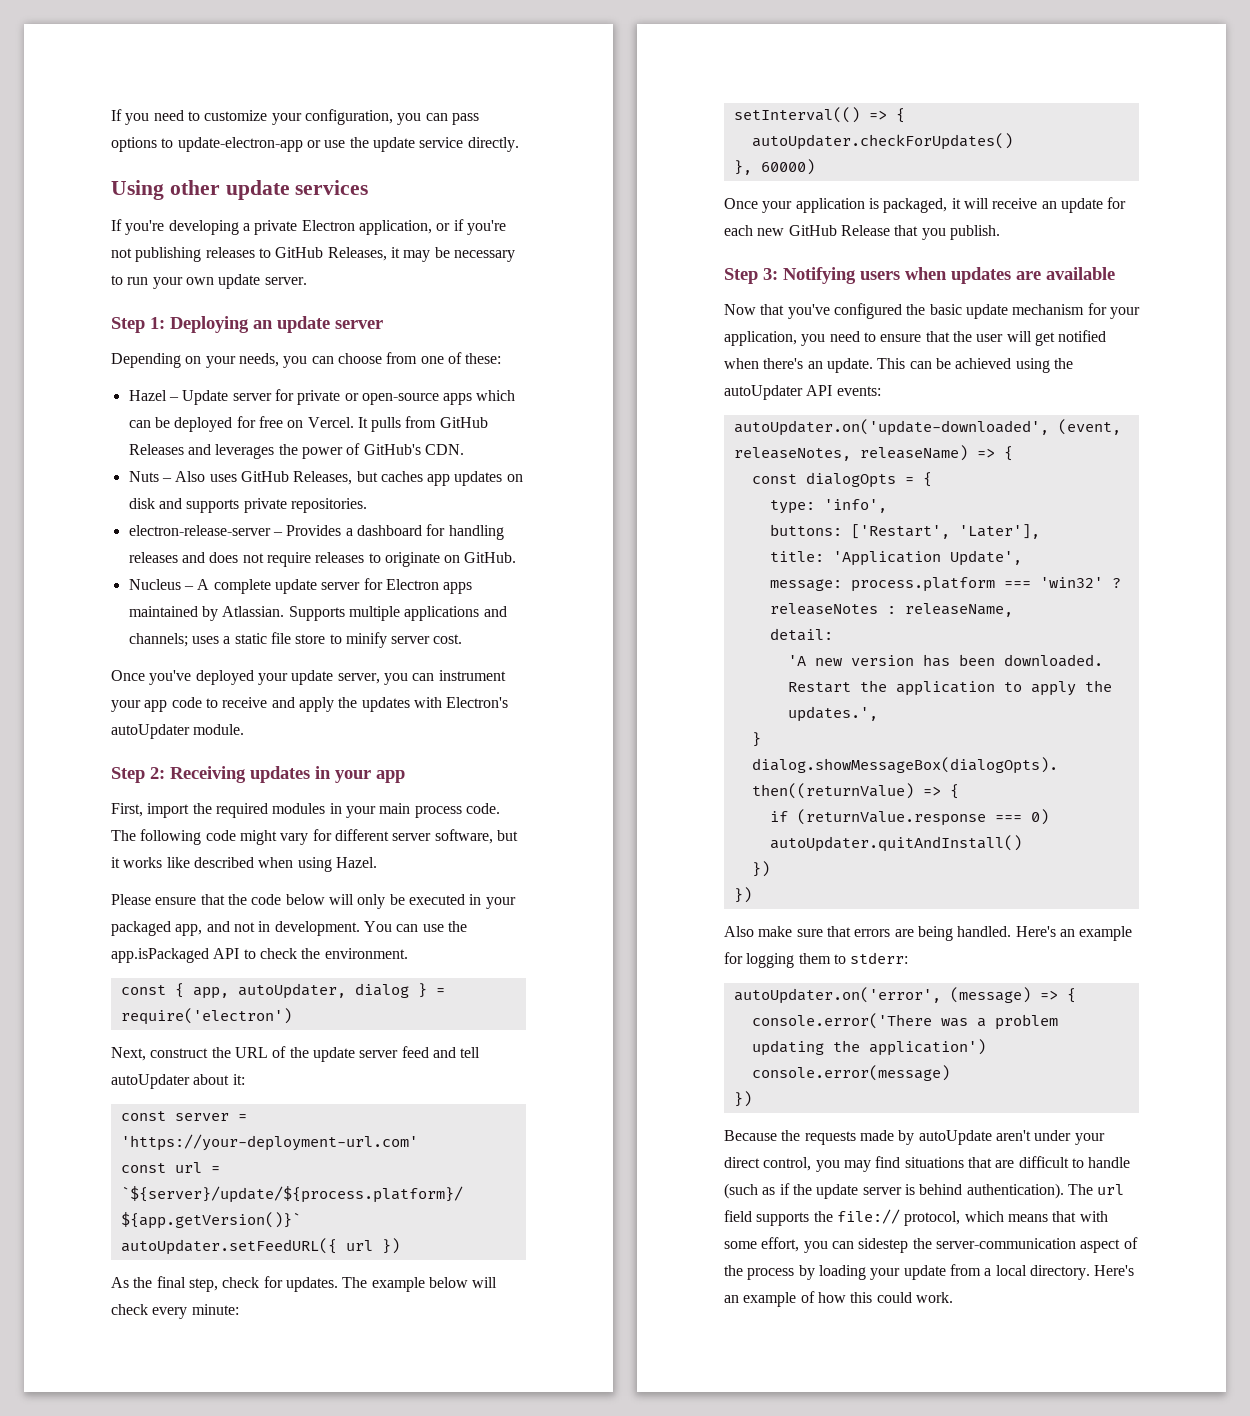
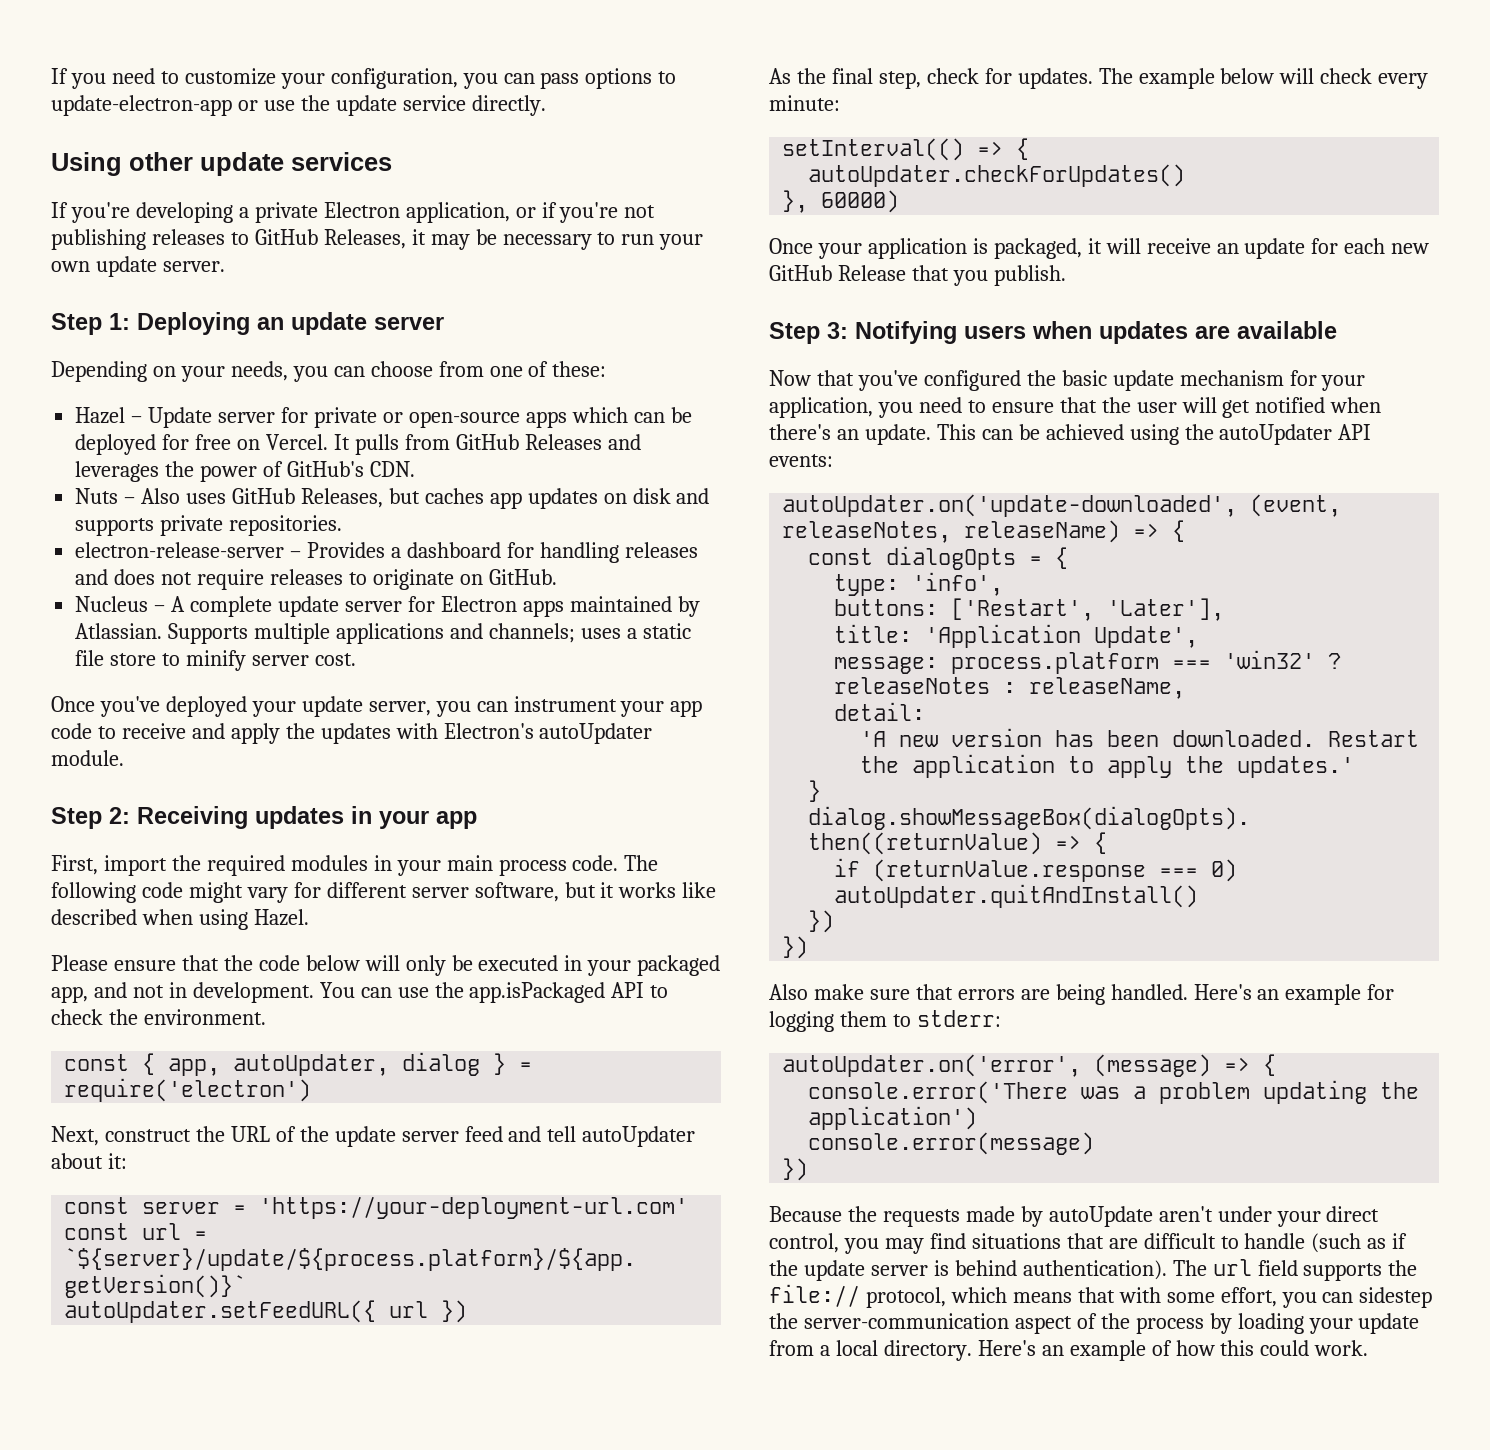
- Restart the application to apply the updates.',
+ Restart the application to apply the updates.'

